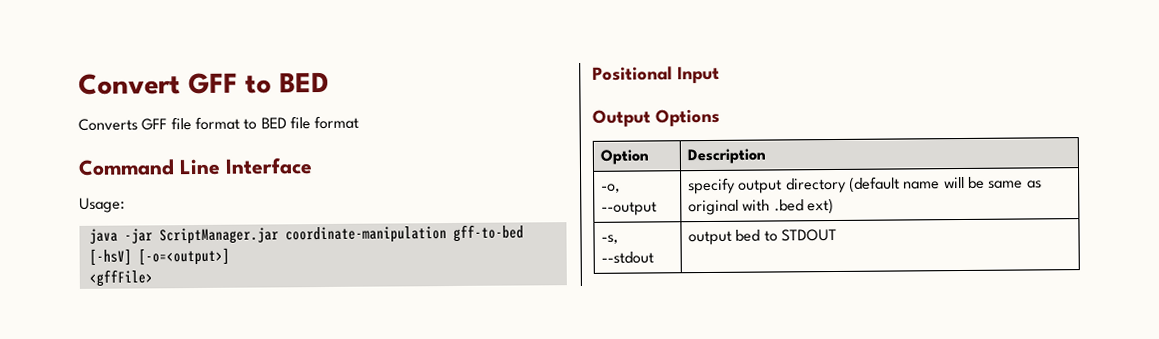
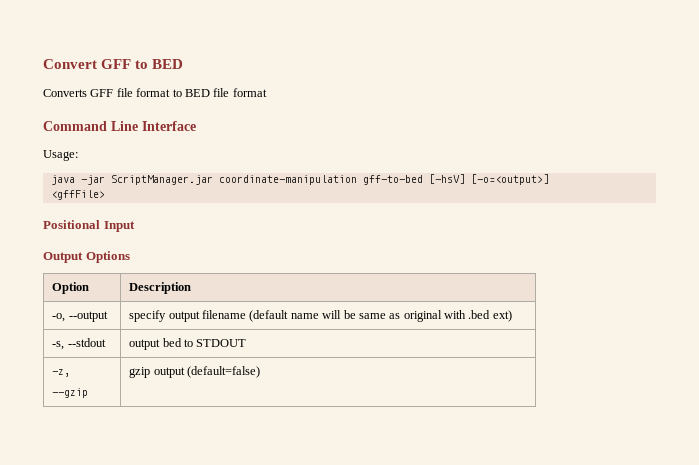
- -o, --output | specify output directory (default name will be same as original with .bed ext)
+ -o, --output | specify output filename (default name will be same as original with .bed ext)
+ -z, --gzip | gzip output (default=false)

